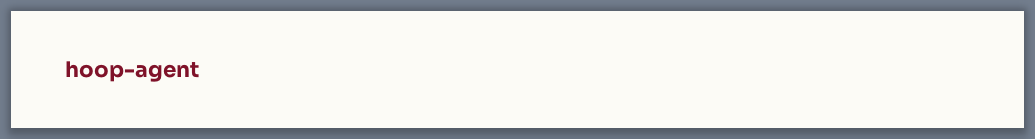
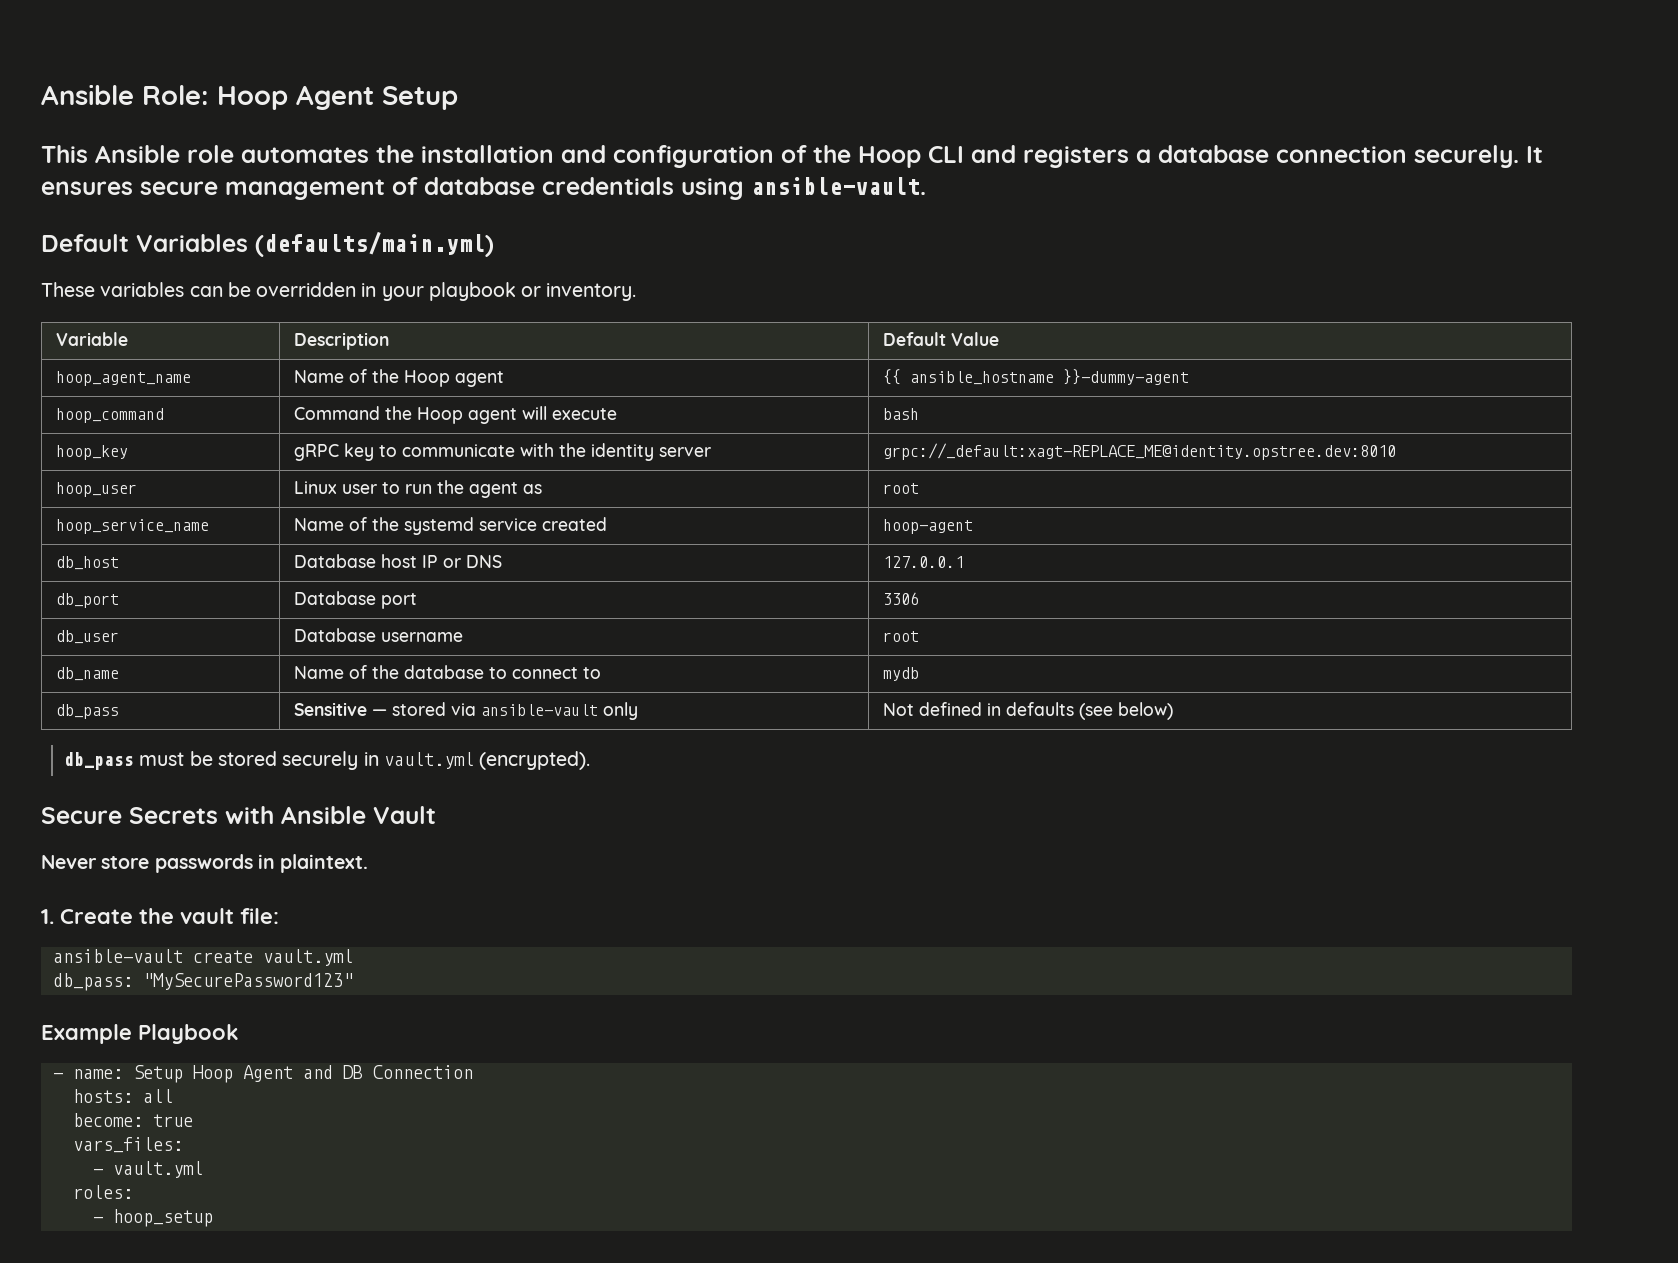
- hoop-agent
+ Ansible Role: Hoop Agent Setup
+ This Ansible role automates the installation and configuration of the Hoop CLI and registers a database connection securely. It ensures secure management of database credentials using ansible-vault.
+ Default Variables (defaults/main.yml)
+ These variables can be overridden in your playbook or inventory.
+ Variable | Description | Default Value
+ hoop_agent_name | Name of the Hoop agent | {{ ansible_hostname }}-dummy-agent
+ hoop_command | Command the Hoop agent will execute | bash
+ hoop_key | gRPC key to communicate with the identity server | grpc://_default:xagt-REPLACE_ME@identity.opstree.dev:8010
+ hoop_user | Linux user to run the agent as | root
+ hoop_service_name | Name of the systemd service created | hoop-agent
+ db_host | Database host IP or DNS | 127.0.0.1
+ db_port | Database port | 3306
+ db_user | Database username | root
+ db_name | Name of the database to connect to | mydb
+ db_pass | Sensitive — stored via ansible-vault only | Not defined in defaults (see below)
+ db_pass must be stored securely in vault.yml (encrypted).
+ Secure Secrets with Ansible Vault
+ Never store passwords in plaintext.
+ 1. Create the vault file:
+ ansible-vault create vault.yml
+ db_pass: "MySecurePassword123"
+ Example Playbook
+ - name: Setup Hoop Agent and DB Connection
+ hosts: all
+ become: true
+ vars_files:
+ - vault.yml
+ roles:
+ - hoop_setup

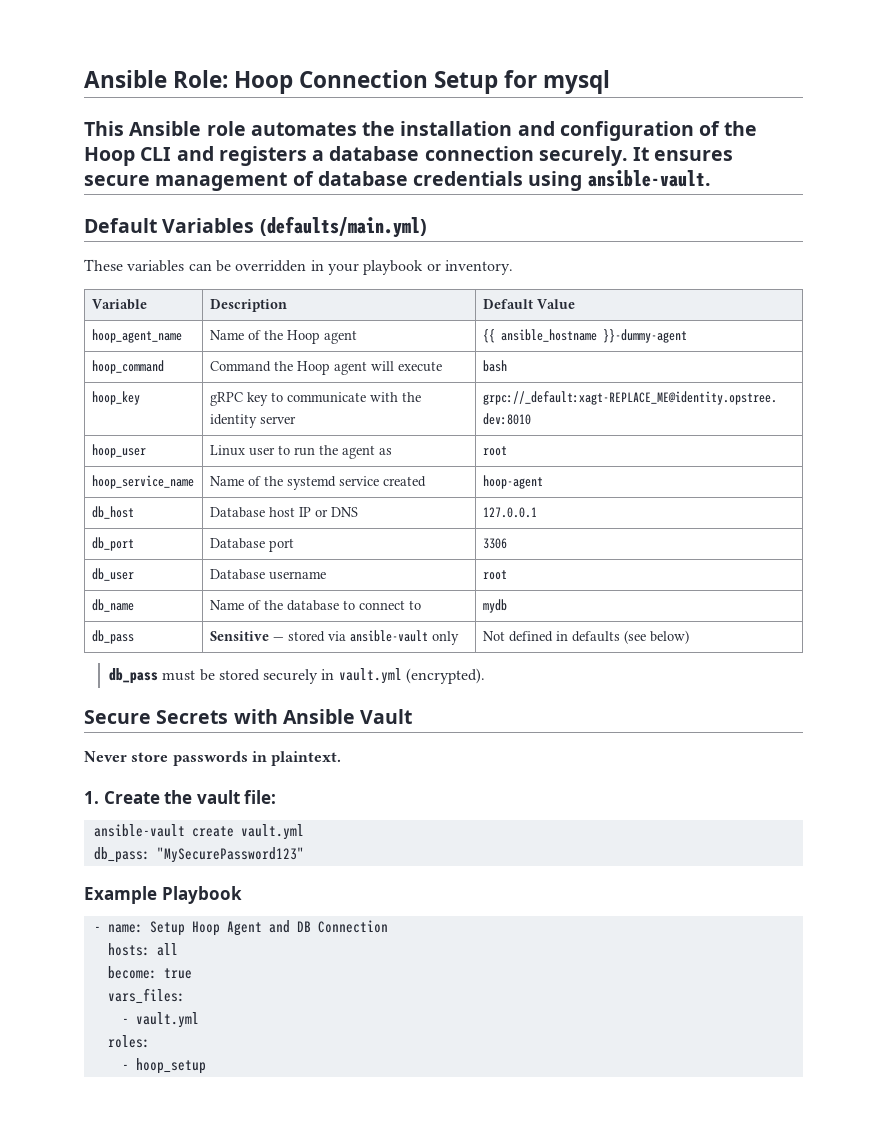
- Ansible Role: Hoop Agent Setup
+ Ansible Role: Hoop Connection Setup for mysql

